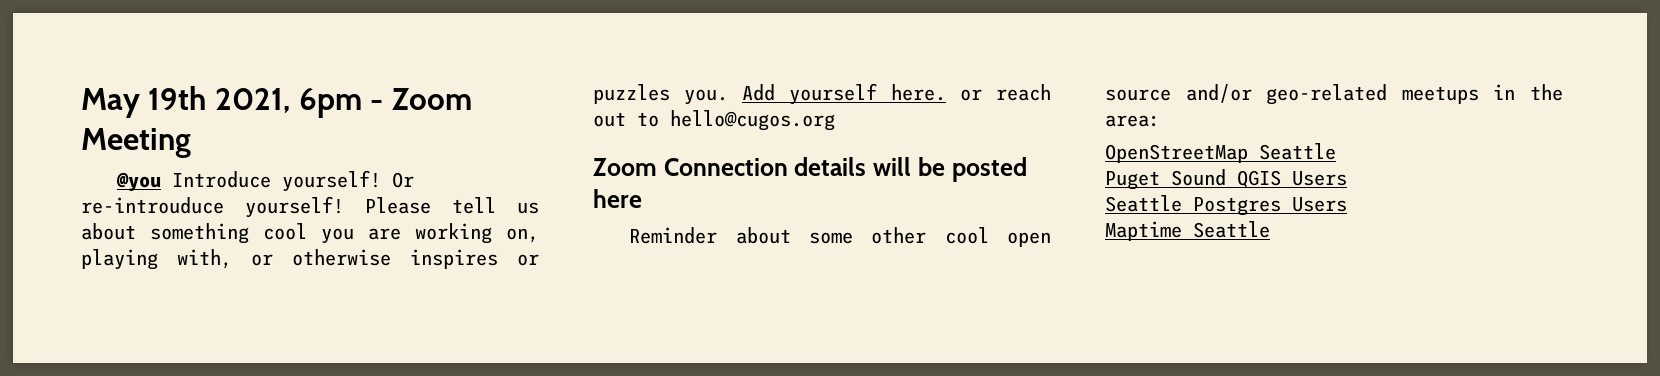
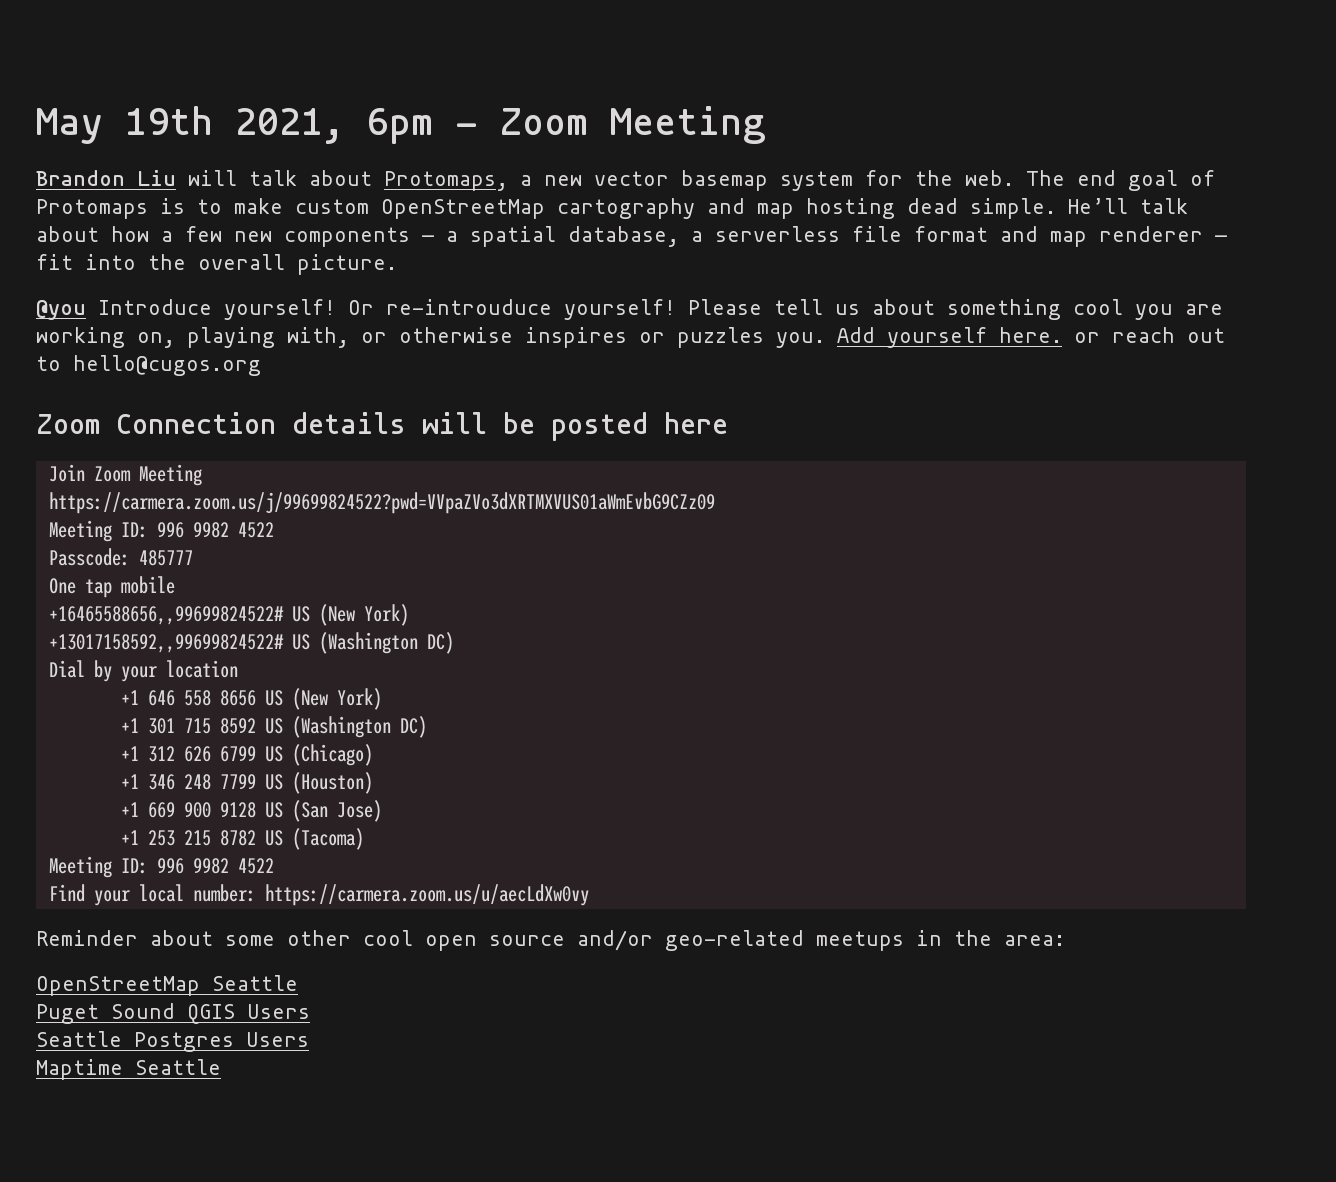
+ Brandon Liu will talk about Protomaps, a new vector basemap system for the web. The end goal of Protomaps is to make custom OpenStreetMap cartography and map hosting dead simple. He’ll talk about how a few new components — a spatial database, a serverless file format and map renderer — fit into the overall picture.
+ Join Zoom Meeting
+ https://carmera.zoom.us/j/99699824522?pwd=VVpaZVo3dXRTMXVUS01aWmEvbG9CZz09
+ Meeting ID: 996 9982 4522
+ Passcode: 485777
+ One tap mobile
+ +16465588656,,99699824522# US (New York)
+ +13017158592,,99699824522# US (Washington DC)
+ Dial by your location
+ +1 646 558 8656 US (New York)
+ +1 301 715 8592 US (Washington DC)
+ +1 312 626 6799 US (Chicago)
+ +1 346 248 7799 US (Houston)
+ +1 669 900 9128 US (San Jose)
+ +1 253 215 8782 US (Tacoma)
+ Meeting ID: 996 9982 4522
+ Find your local number: https://carmera.zoom.us/u/aecLdXw0vy

